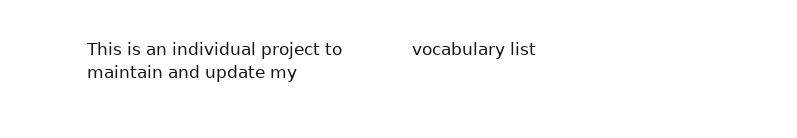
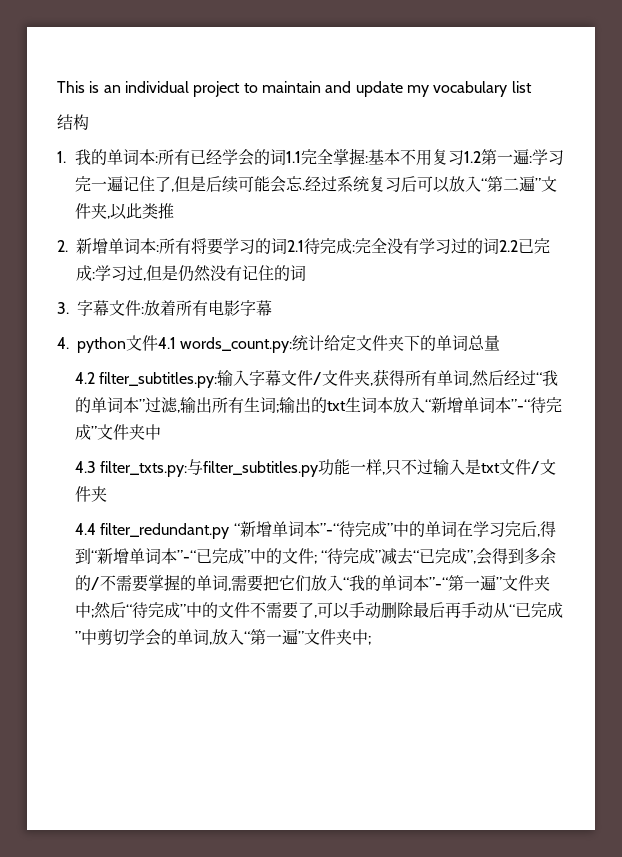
+ 结构
+ 1.我的单词本:所有已经学会的词1.1完全掌握:基本不用复习1.2第一遍:学习完一遍记住了,但是后续可能会忘.经过系统复习后可以放入“第二遍”文件夹,以此类推
+ 2.新增单词本:所有将要学习的词2.1待完成:完全没有学习过的词2.2已完成:学习过,但是仍然没有记住的词
+ 3.字幕文件:放着所有电影字幕
+ 4. python文件4.1 words_count.py:统计给定文件夹下的单词总量
+ 4.2 filter_subtitles.py:输入字幕文件/文件夹,获得所有单词,然后经过“我的单词本”过滤,输出所有生词;输出的txt生词本放入“新增单词本”-“待完成”文件夹中
+ 4.3 filter_txts.py:与filter_subtitles.py功能一样,只不过输入是txt文件/文件夹
+ 4.4 filter_redundant.py “新增单词本”-“待完成”中的单词在学习完后,得到“新增单词本”-“已完成”中的文件; “待完成”减去“已完成”,会得到多余的/不需要掌握的单词,需要把它们放入“我的单词本”-“第一遍”文件夹中;然后“待完成”中的文件不需要了,可以手动删除最后再手动从“已完成”中剪切学会的单词,放入“第一遍”文件夹中;

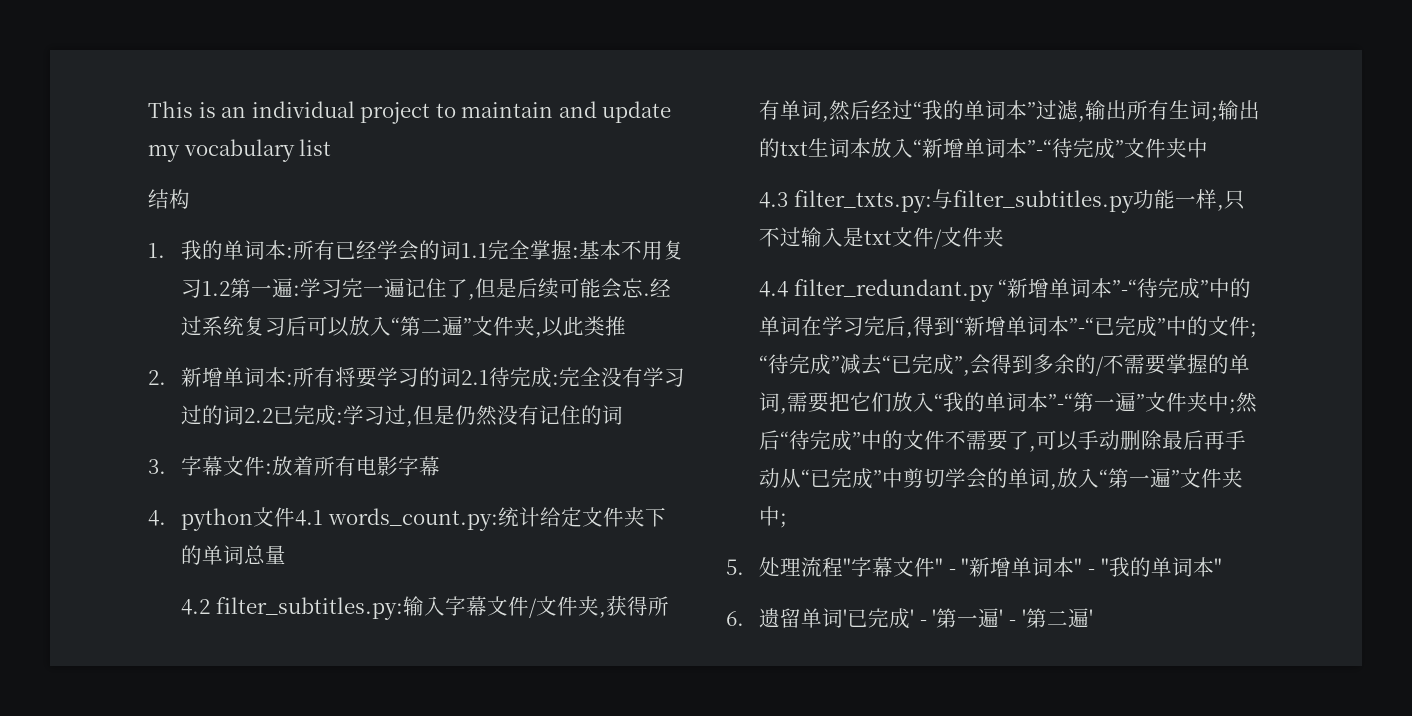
+ 5.处理流程"字幕文件" - "新增单词本" - "我的单词本"
+ 6.遗留单词'已完成' - '第一遍' - '第二遍'

